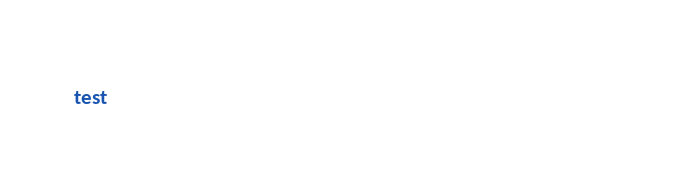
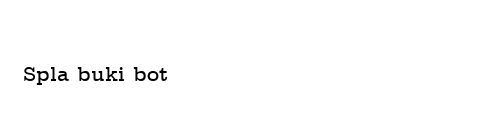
- test
+ Spla buki bot

